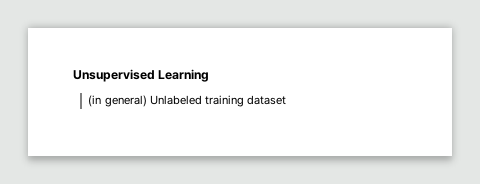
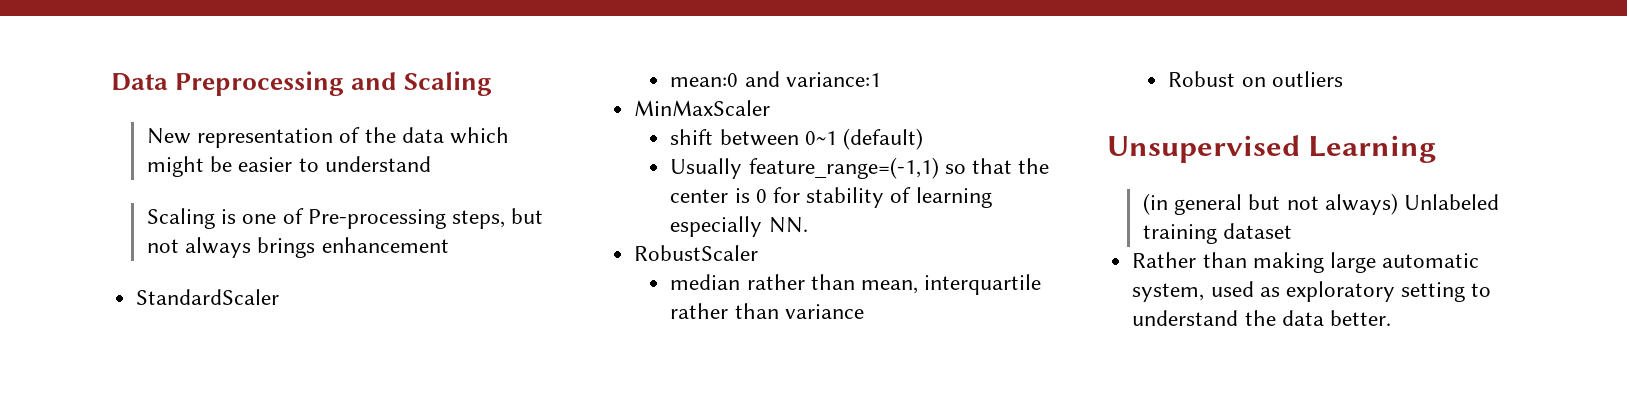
+ Data Preprocessing and Scaling
+ New representation of the data which might be easier to understand
+ Scaling is one of Pre-processing steps, but not always brings enhancement
+ StandardScaler
+ mean:0 and variance:1
+ MinMaxScaler
+ shift between 0~1 (default)
+ Usually feature_range=(-1,1) so that the center is 0 for stability of learning especially NN.
+ RobustScaler
+ median rather than mean, interquartile rather than variance
+ Robust on outliers
- (in general) Unlabeled training dataset
+ (in general but not always) Unlabeled training dataset
+ Rather than making large automatic system, used as exploratory setting to understand the data better.

